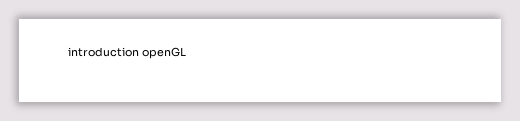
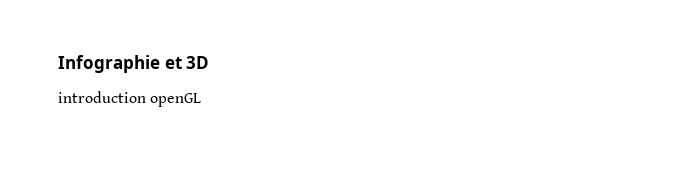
+ Infographie et 3D

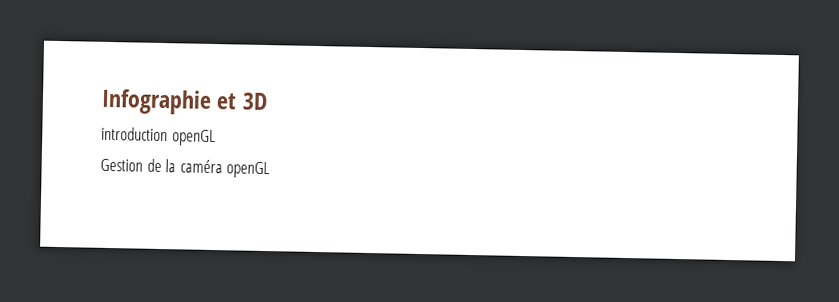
+ Gestion de la caméra openGL

